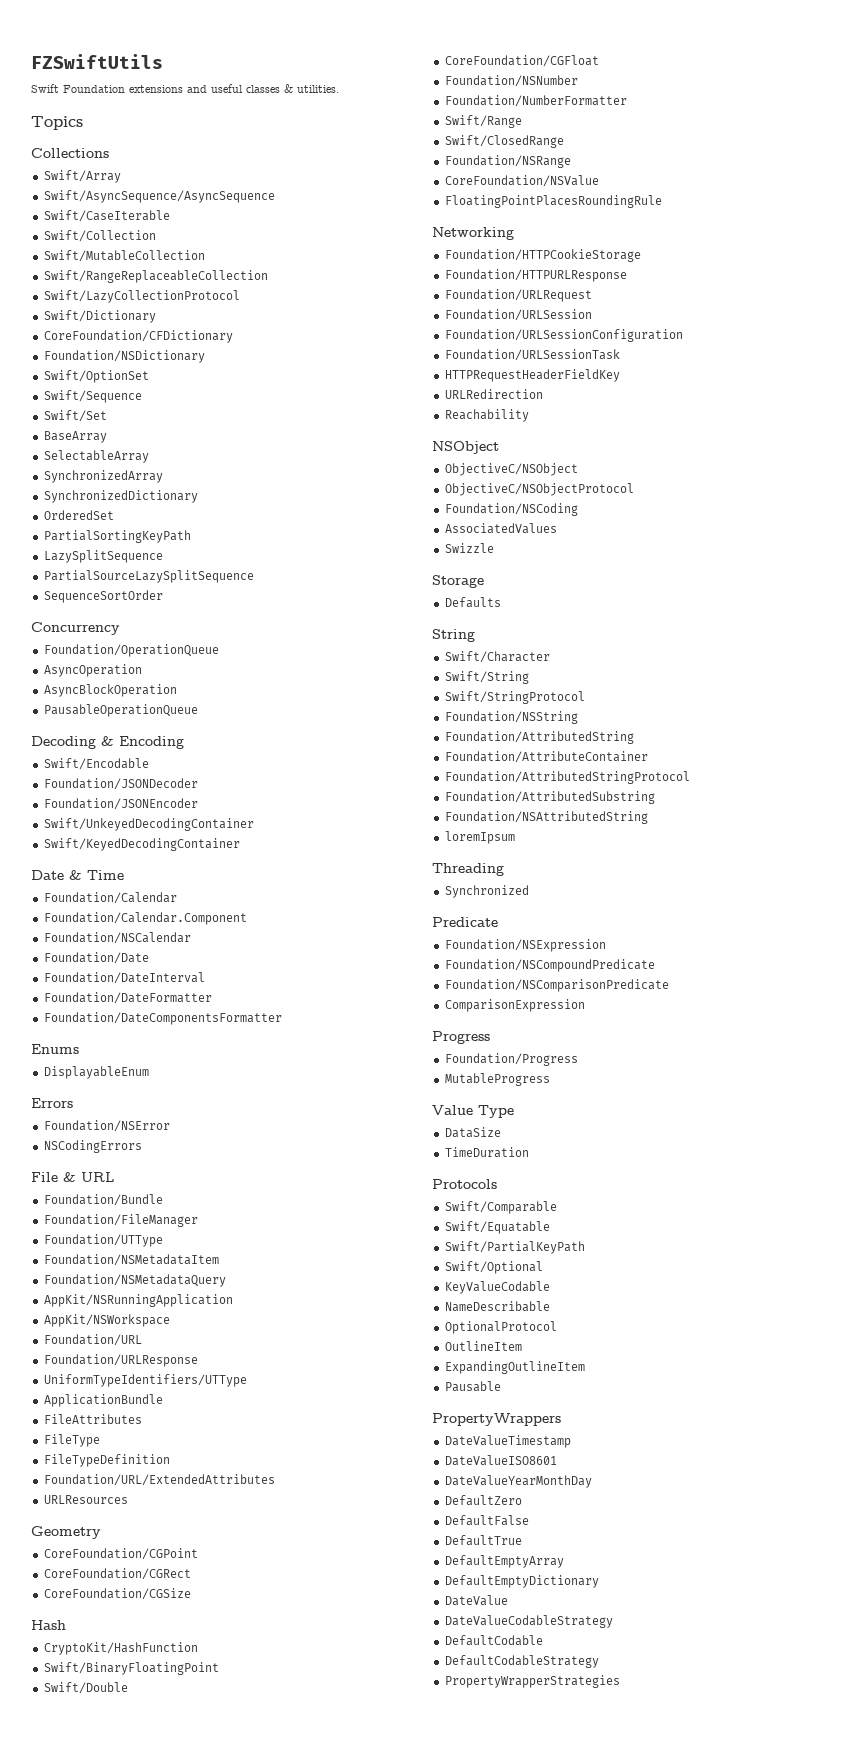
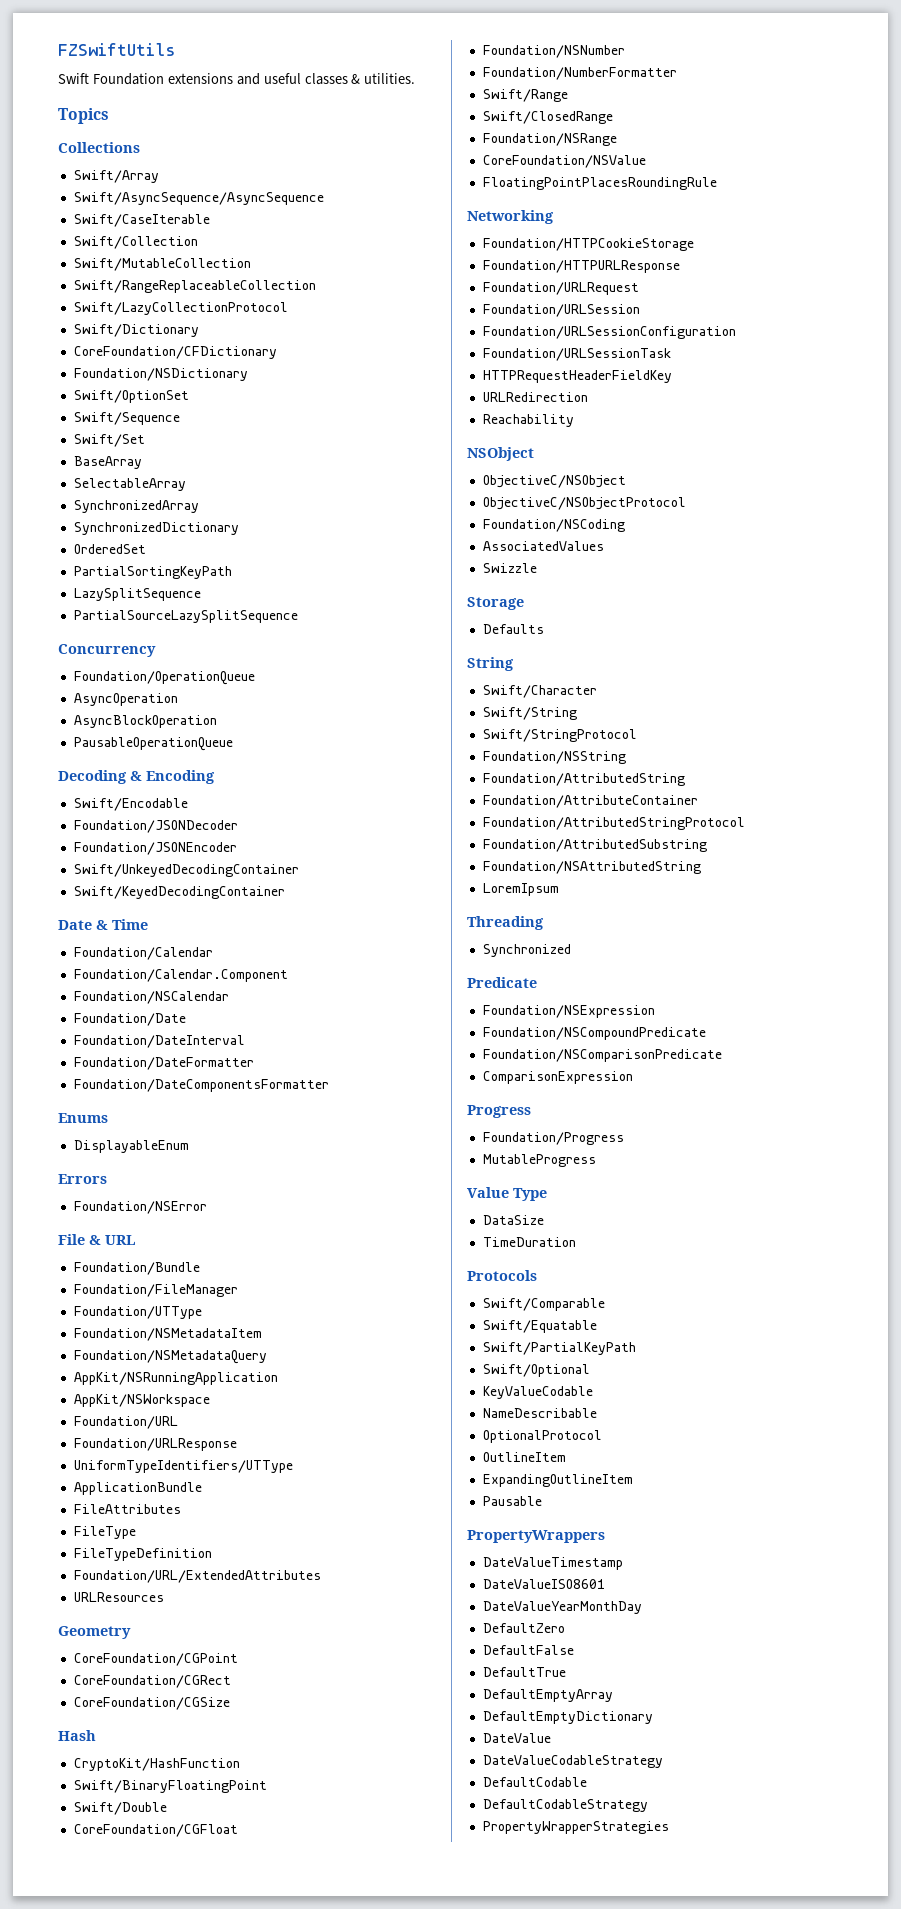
- SequenceSortOrder
- NSCodingErrors
- loremIpsum
+ LoremIpsum

